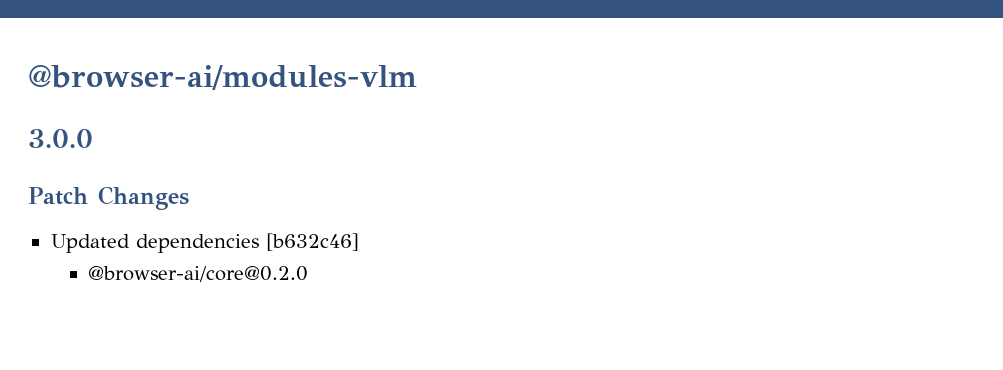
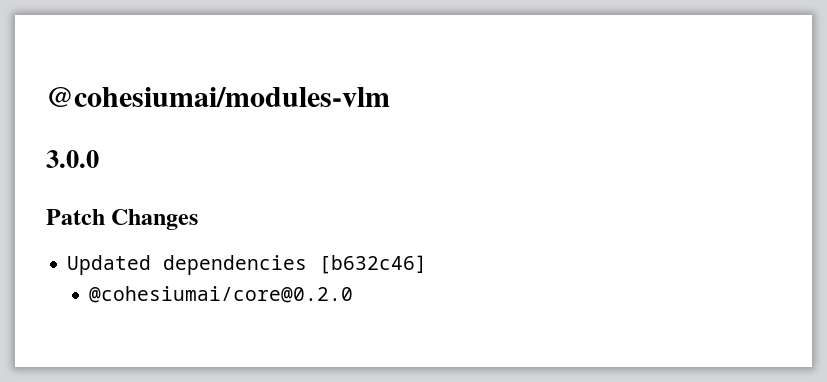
- @browser-ai/modules-vlm
+ @cohesiumai/modules-vlm
- @browser-ai/core@0.2.0
+ @cohesiumai/core@0.2.0

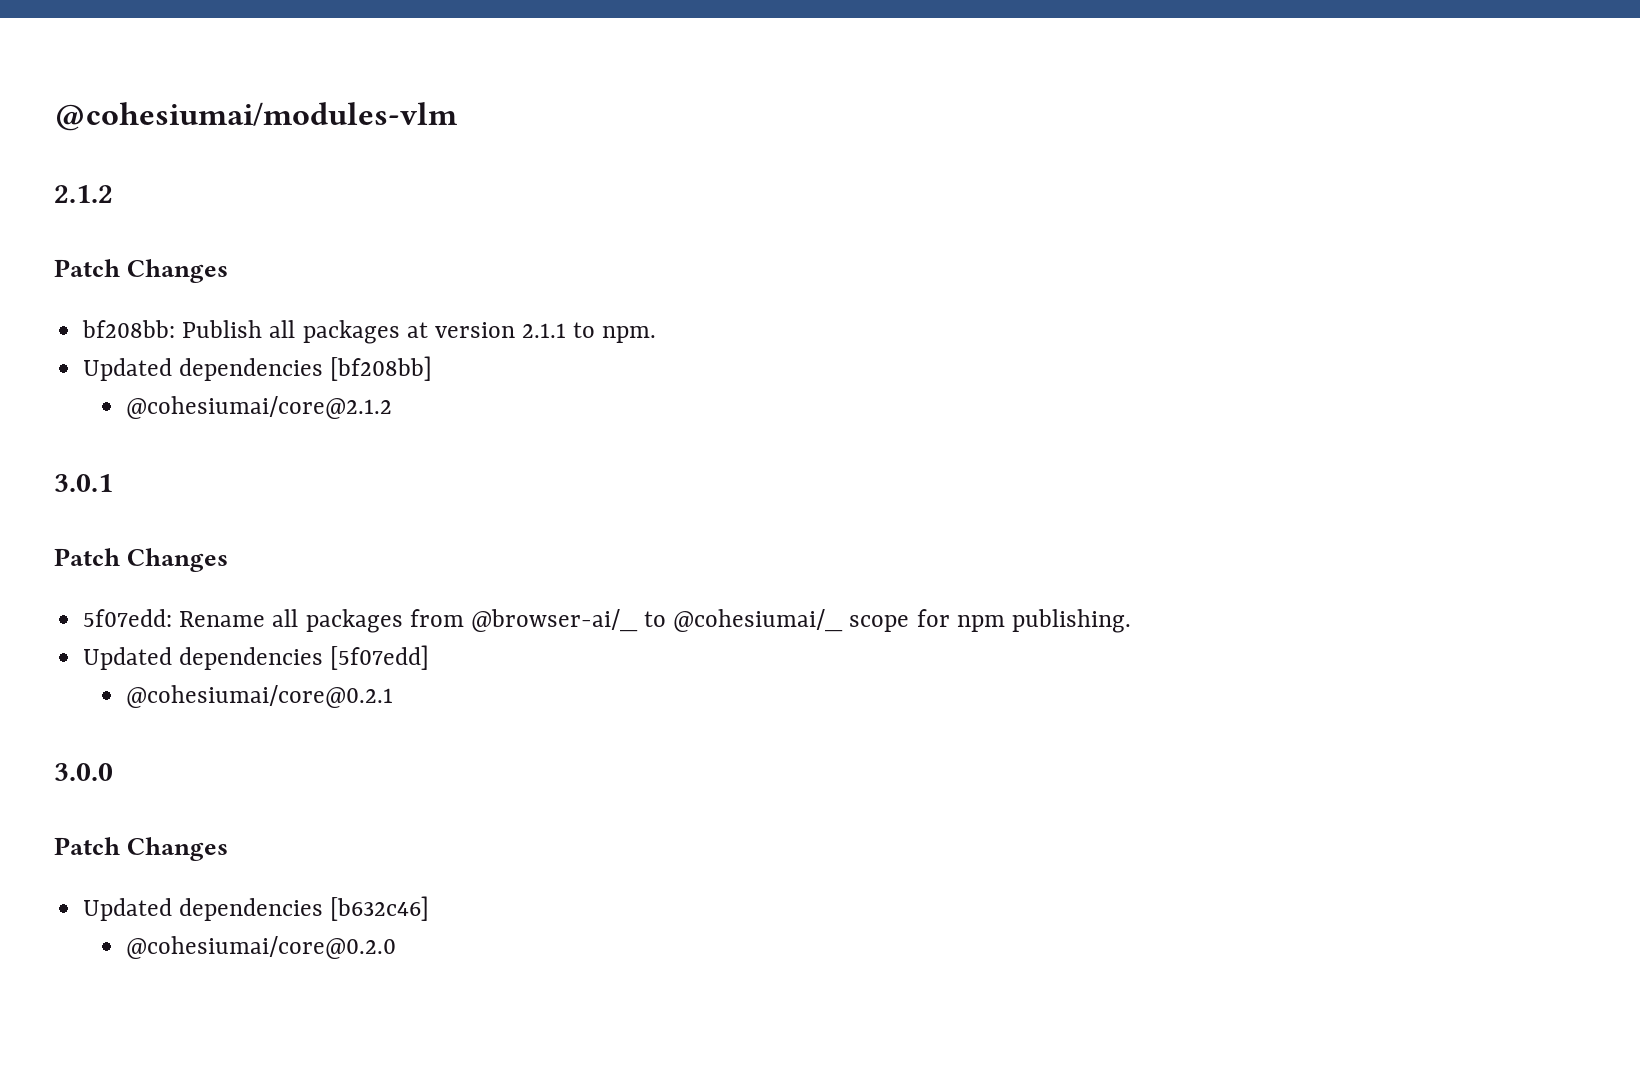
+ 2.1.2
+ Patch Changes
+ bf208bb: Publish all packages at version 2.1.1 to npm.
+ Updated dependencies [bf208bb]
+ @cohesiumai/core@2.1.2
+ 3.0.1
+ Patch Changes
+ 5f07edd: Rename all packages from @browser-ai/_ to @cohesiumai/_ scope for npm publishing.
+ Updated dependencies [5f07edd]
+ @cohesiumai/core@0.2.1

